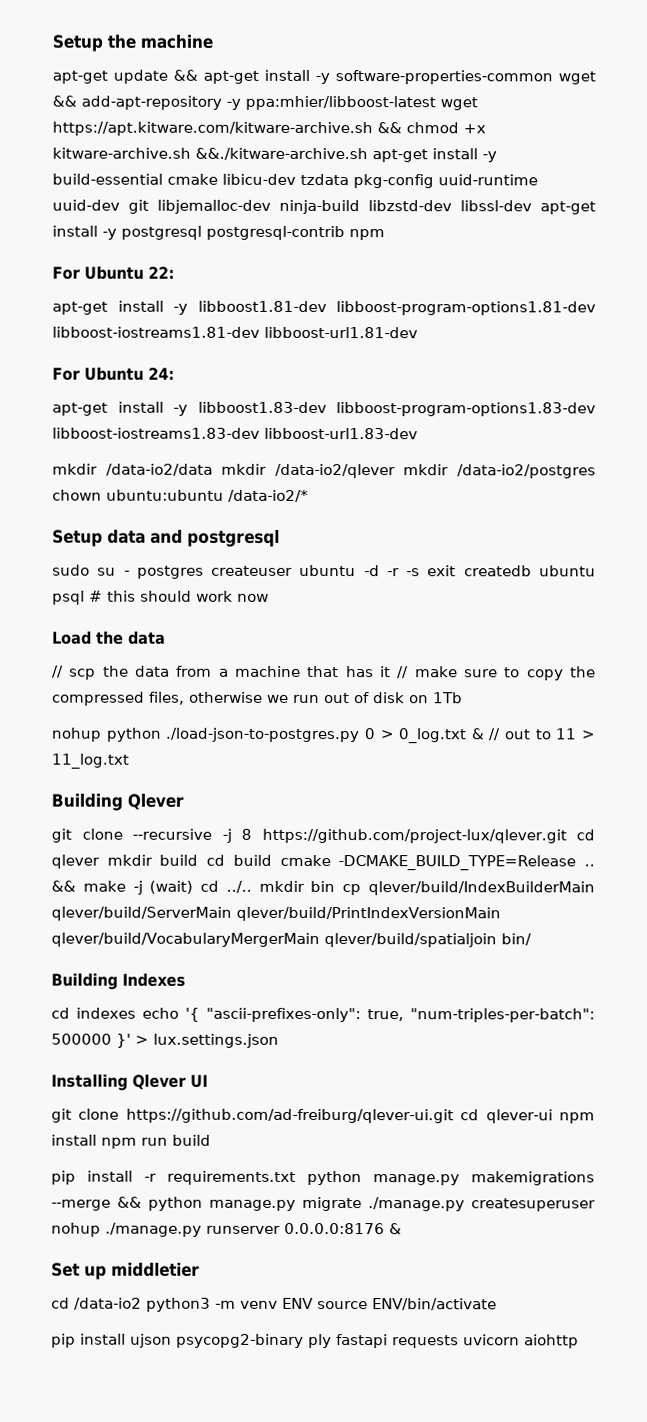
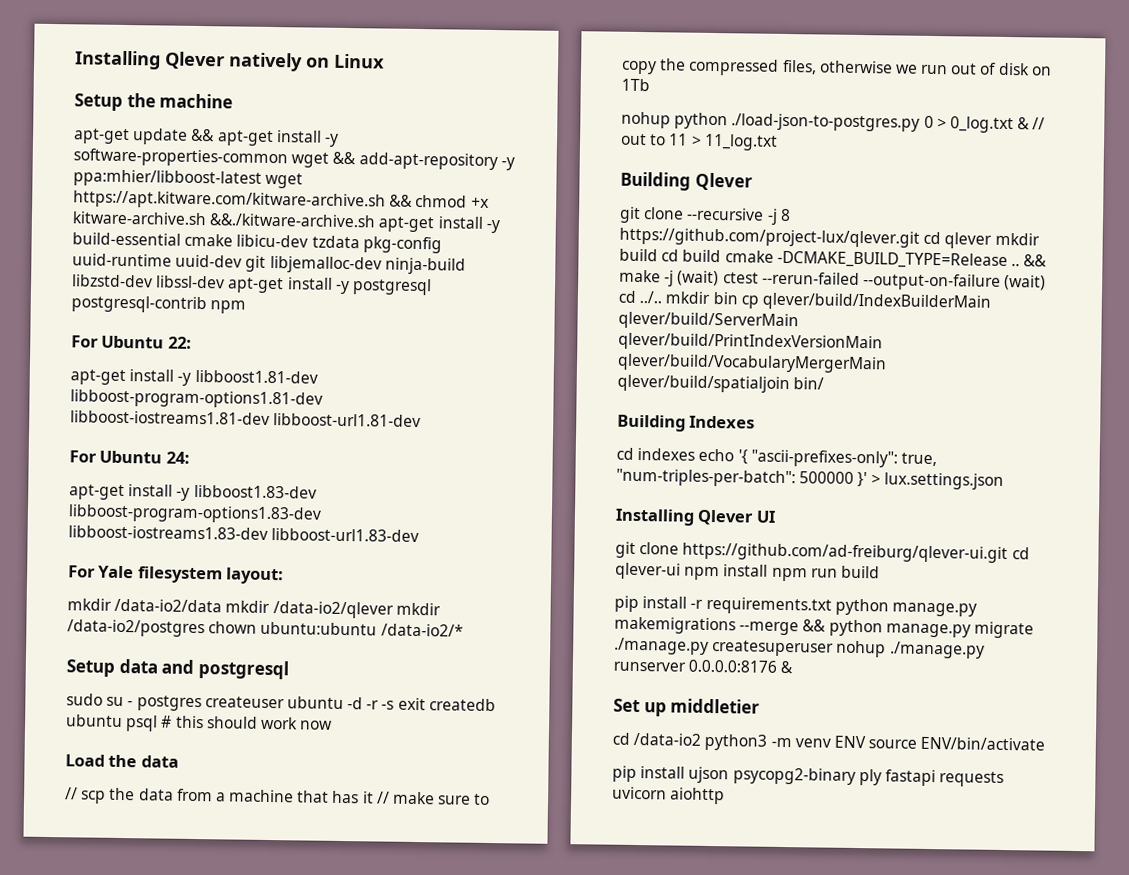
+ Installing Qlever natively on Linux
+ For Yale filesystem layout:
- && make -j (wait) cd ../.. mkdir bin cp qlever/build/IndexBuilderMain qlever/build/ServerMain qlever/build/PrintIndexVersionMain qlever/build/VocabularyMergerMain qlever/build/spatialjoin bin/
+ && make -j (wait) ctest --rerun-failed --output-on-failure (wait) cd ../.. mkdir bin cp qlever/build/IndexBuilderMain qlever/build/ServerMain qlever/build/PrintIndexVersionMain qlever/build/VocabularyMergerMain qlever/build/spatialjoin bin/

